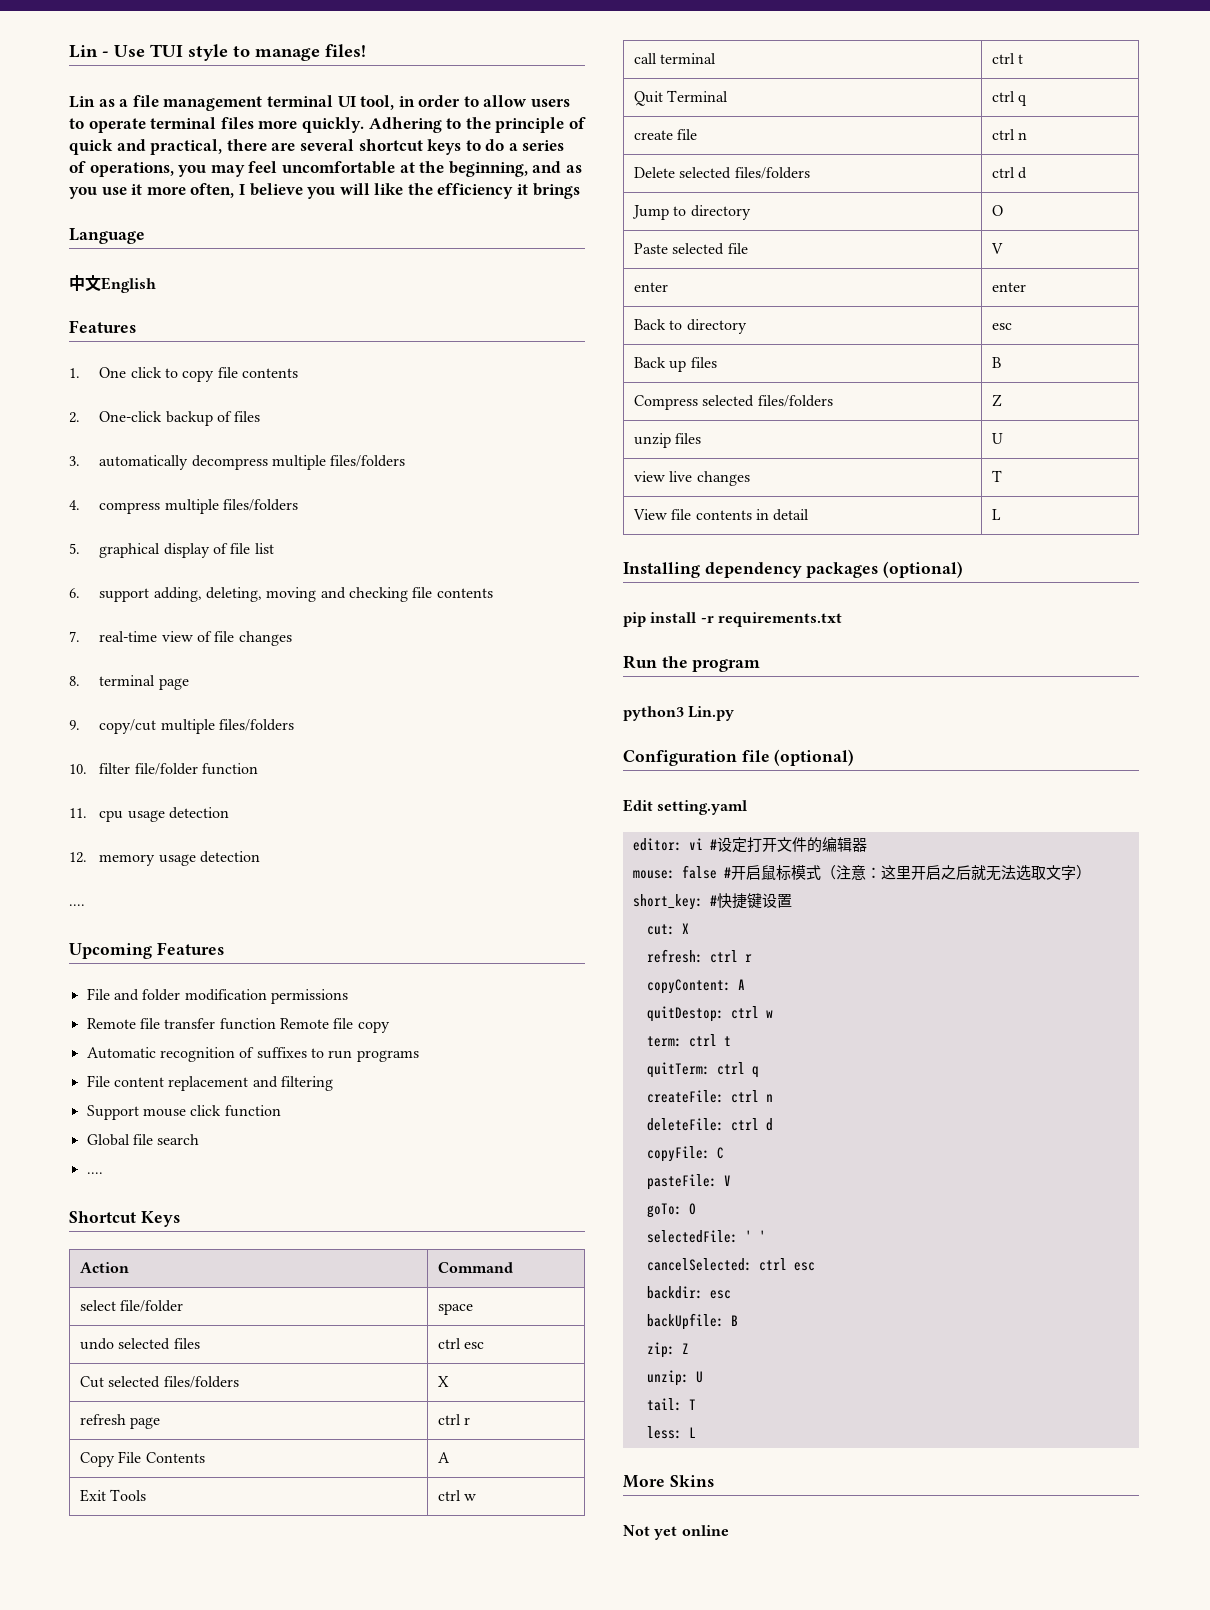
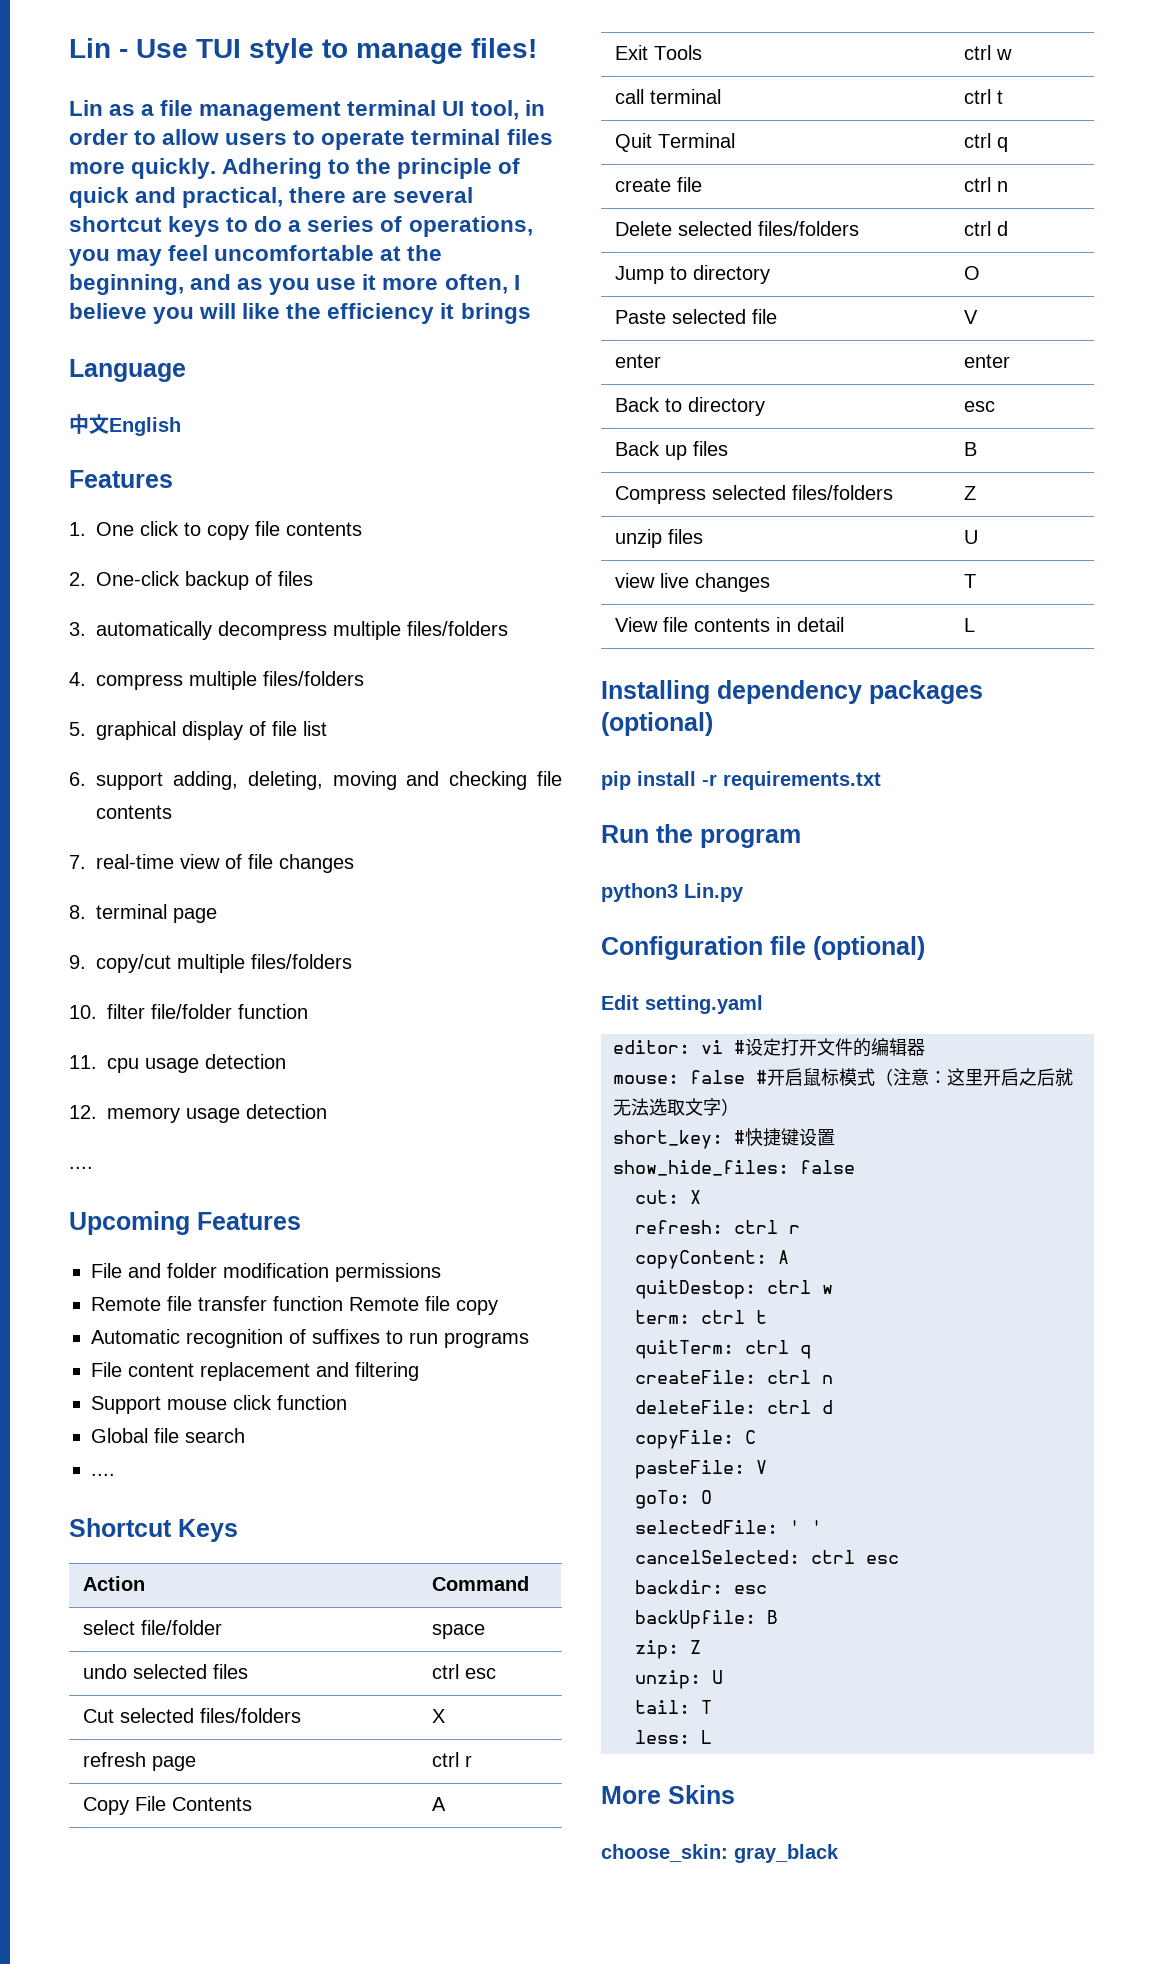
+ show_hide_files: false
- Not yet online
+ choose_skin: gray_black

